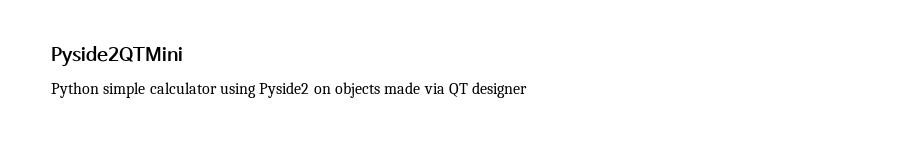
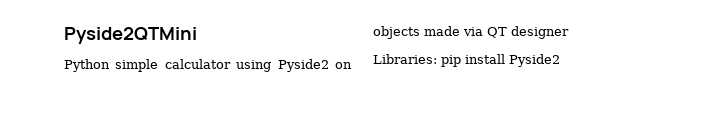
+ Libraries: pip install Pyside2

